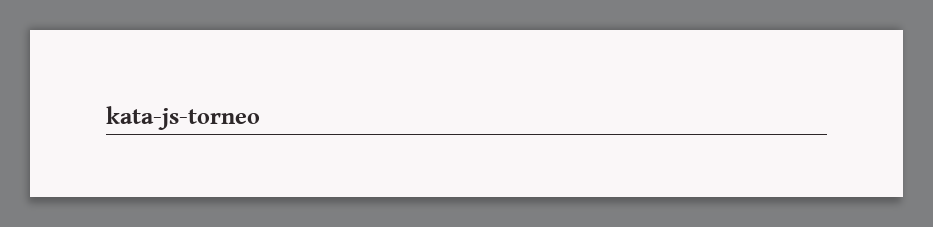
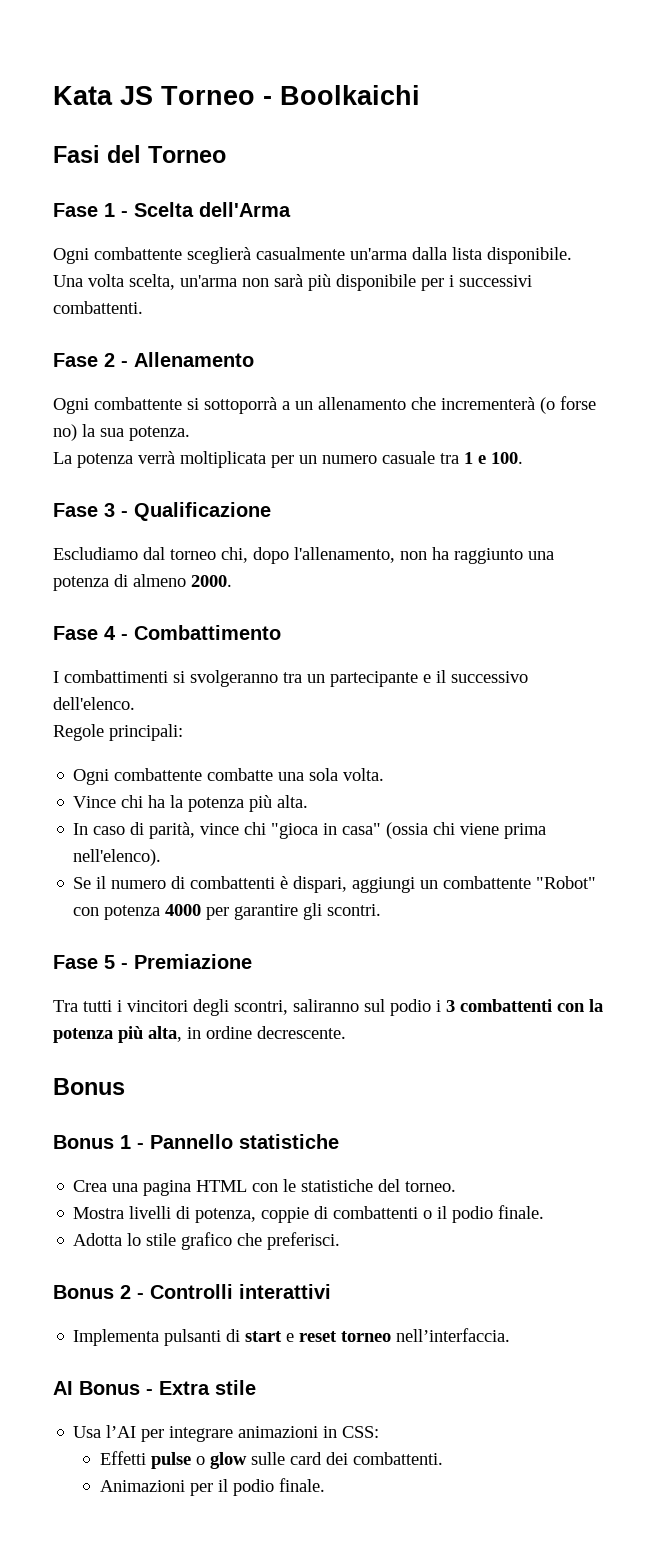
- kata-js-torneo
+ Kata JS Torneo - Boolkaichi
+ Fasi del Torneo
+ Fase 1 - Scelta dell'Arma
+ Ogni combattente sceglierà casualmente un'arma dalla lista disponibile.
+ Una volta scelta, un'arma non sarà più disponibile per i successivi combattenti.
+ Fase 2 - Allenamento
+ Ogni combattente si sottoporrà a un allenamento che incrementerà (o forse no) la sua potenza.
+ La potenza verrà moltiplicata per un numero casuale tra 1 e 100.
+ Fase 3 - Qualificazione
+ Escludiamo dal torneo chi, dopo l'allenamento, non ha raggiunto una potenza di almeno 2000.
+ Fase 4 - Combattimento
+ I combattimenti si svolgeranno tra un partecipante e il successivo dell'elenco.
+ Regole principali:
+ Ogni combattente combatte una sola volta.
+ Vince chi ha la potenza più alta.
+ In caso di parità, vince chi "gioca in casa" (ossia chi viene prima nell'elenco).
+ Se il numero di combattenti è dispari, aggiungi un combattente "Robot" con potenza 4000 per garantire gli scontri.
+ Fase 5 - Premiazione
+ Tra tutti i vincitori degli scontri, saliranno sul podio i 3 combattenti con la potenza più alta, in ordine decrescente.
+ Bonus
+ Bonus 1 - Pannello statistiche
+ Crea una pagina HTML con le statistiche del torneo.
+ Mostra livelli di potenza, coppie di combattenti o il podio finale.
+ Adotta lo stile grafico che preferisci.
+ Bonus 2 - Controlli interattivi
+ Implementa pulsanti di start e reset torneo nell’interfaccia.
+ AI Bonus - Extra stile
+ Usa l’AI per integrare animazioni in CSS:
+ Effetti pulse o glow sulle card dei combattenti.
+ Animazioni per il podio finale.

